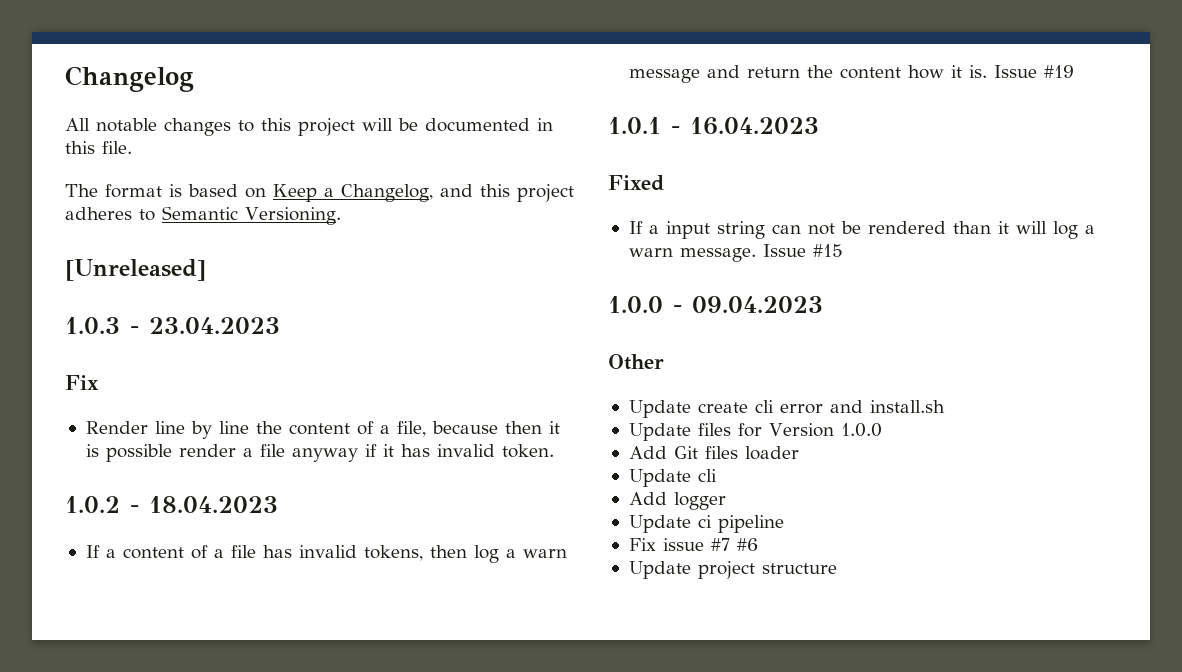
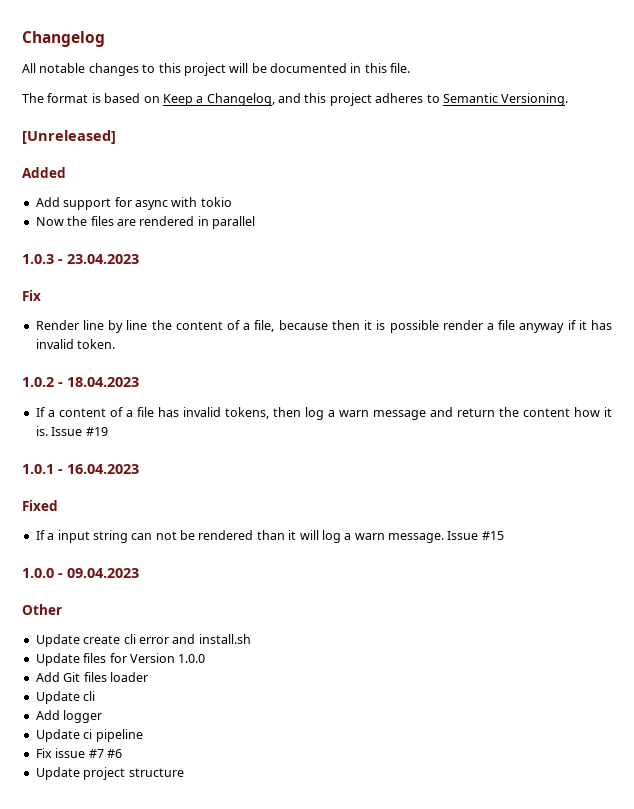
+ Added
+ Add support for async with tokio
+ Now the files are rendered in parallel

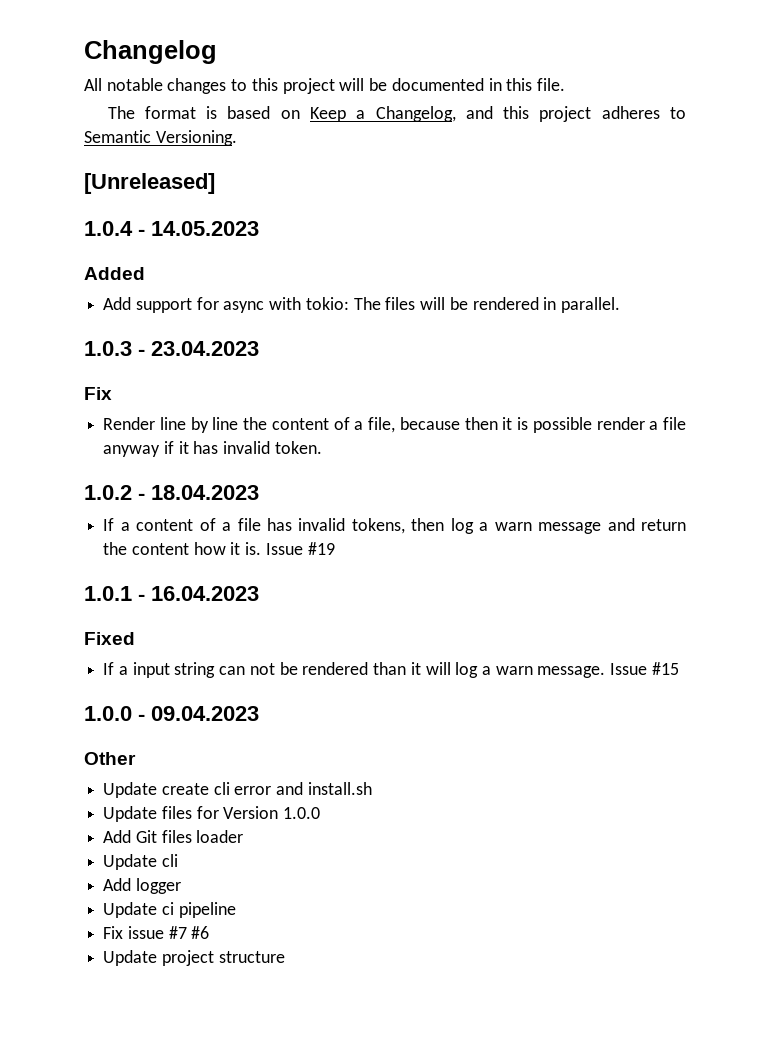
+ 1.0.4 - 14.05.2023
- Add support for async with tokio
- Now the files are rendered in parallel
+ Add support for async with tokio: The files will be rendered in parallel.

